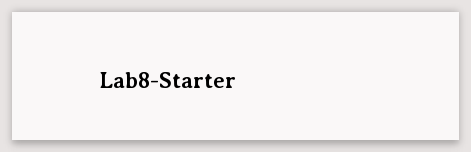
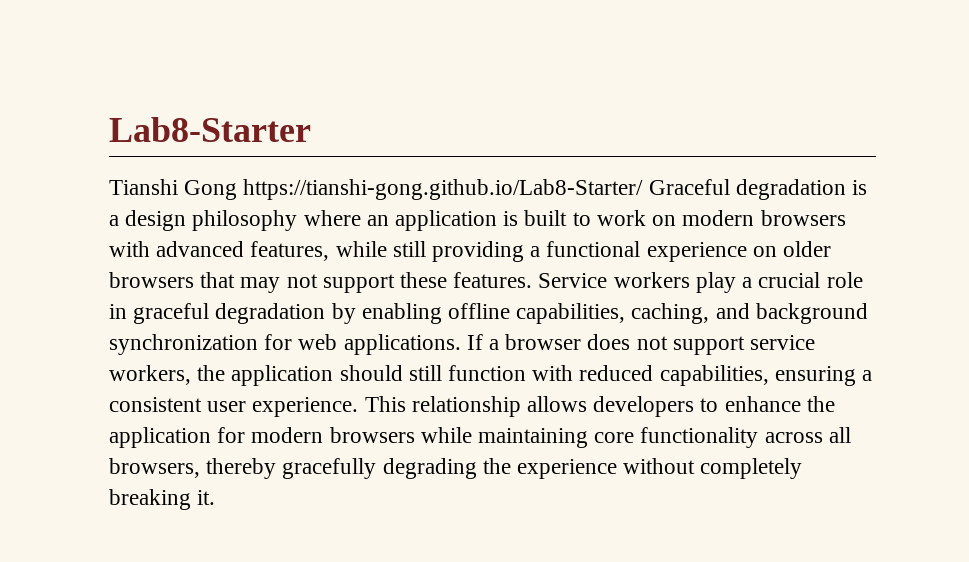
+ Tianshi Gong https://tianshi-gong.github.io/Lab8-Starter/ Graceful degradation is a design philosophy where an application is built to work on modern browsers with advanced features, while still providing a functional experience on older browsers that may not support these features. Service workers play a crucial role in graceful degradation by enabling offline capabilities, caching, and background synchronization for web applications. If a browser does not support service workers, the application should still function with reduced capabilities, ensuring a consistent user experience. This relationship allows developers to enhance the application for modern browsers while maintaining core functionality across all browsers, thereby gracefully degrading the experience without completely breaking it.

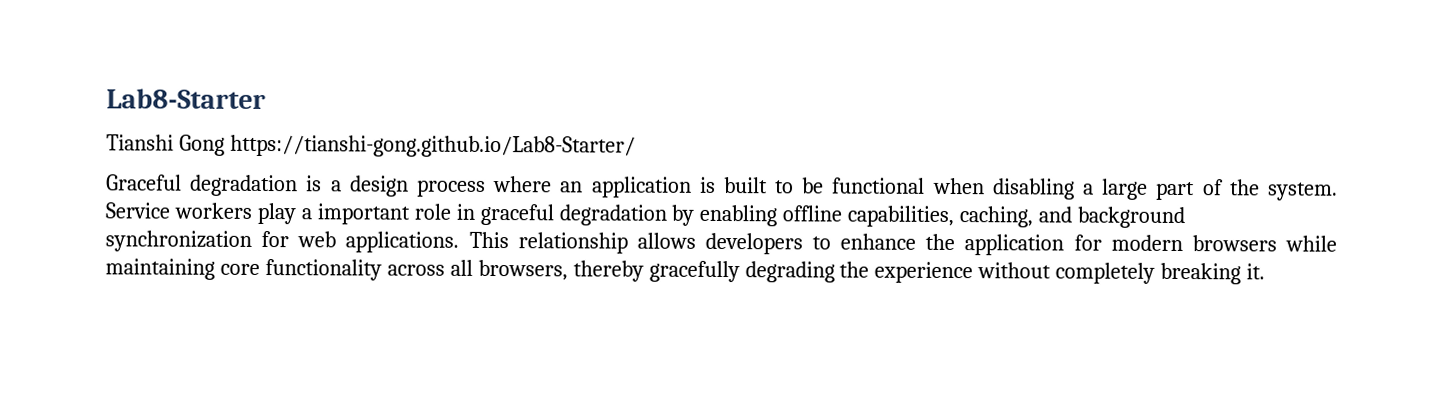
- Tianshi Gong https://tianshi-gong.github.io/Lab8-Starter/ Graceful degradation is a design philosophy where an application is built to work on modern browsers with advanced features, while still providing a functional experience on older browsers that may not support these features.
+ Tianshi Gong https://tianshi-gong.github.io/Lab8-Starter/
+ Graceful degradation is a design process where an application is built to be functional when disabling a large part of the system.
- Service workers play a crucial role in graceful degradation by enabling offline capabilities, caching, and background synchronization for web applications.
+ Service workers play a important role in graceful degradation by enabling offline capabilities, caching, and background synchronization for web applications.
- If a browser does not support service workers, the application should still function with reduced capabilities, ensuring a consistent user experience.

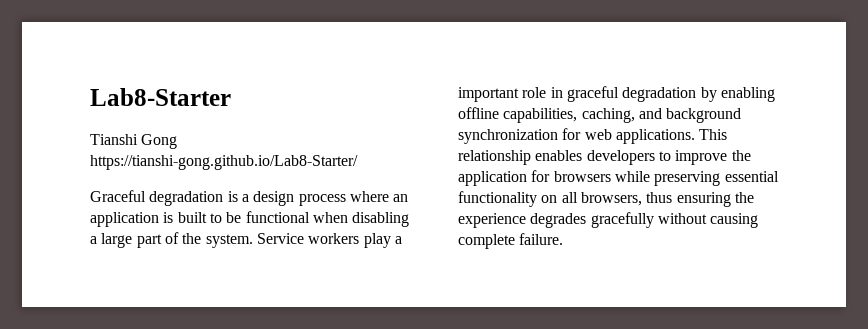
- This relationship allows developers to enhance the application for modern browsers while maintaining core functionality across all browsers, thereby gracefully degrading the experience without completely breaking it.
+ This relationship enables developers to improve the application for browsers while preserving essential functionality on all browsers, thus ensuring the experience degrades gracefully without causing complete failure.

